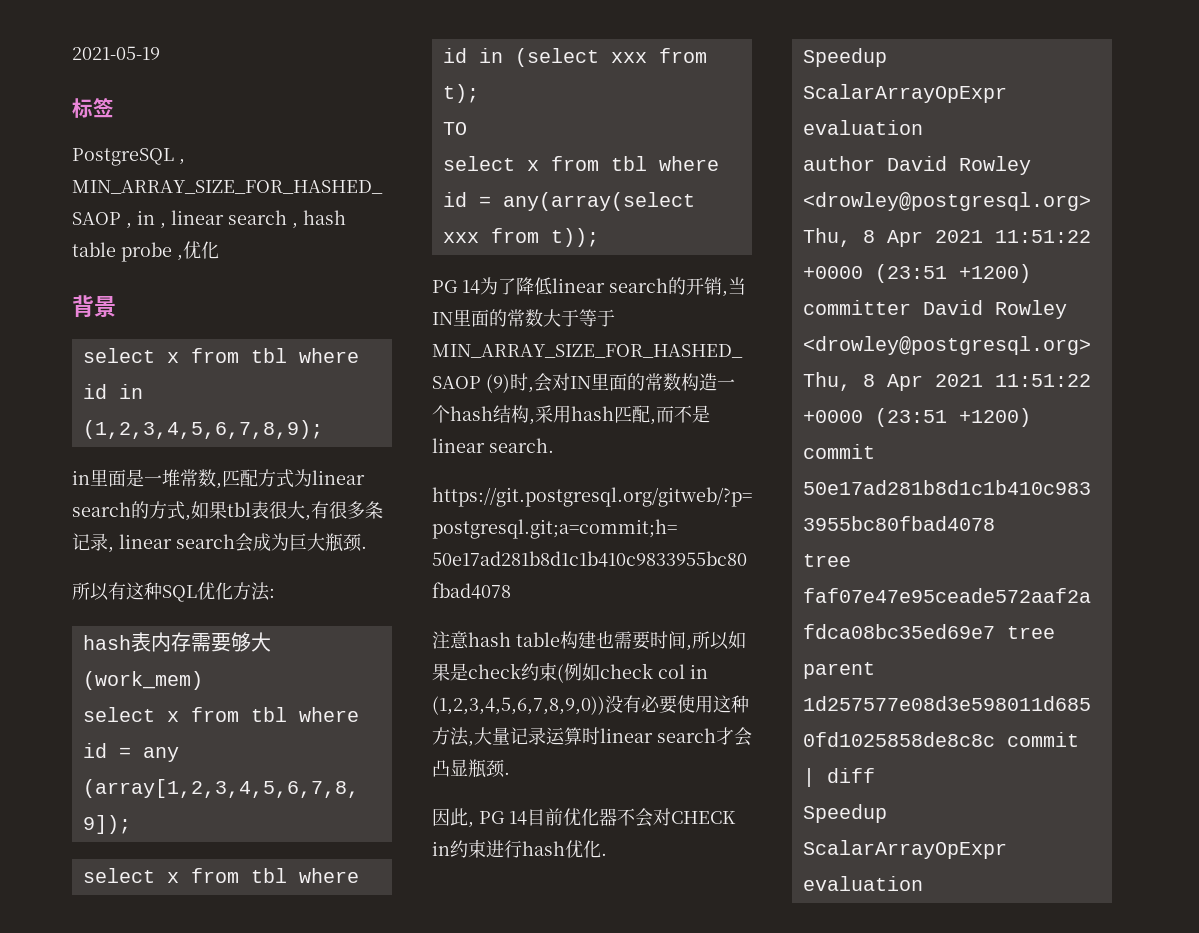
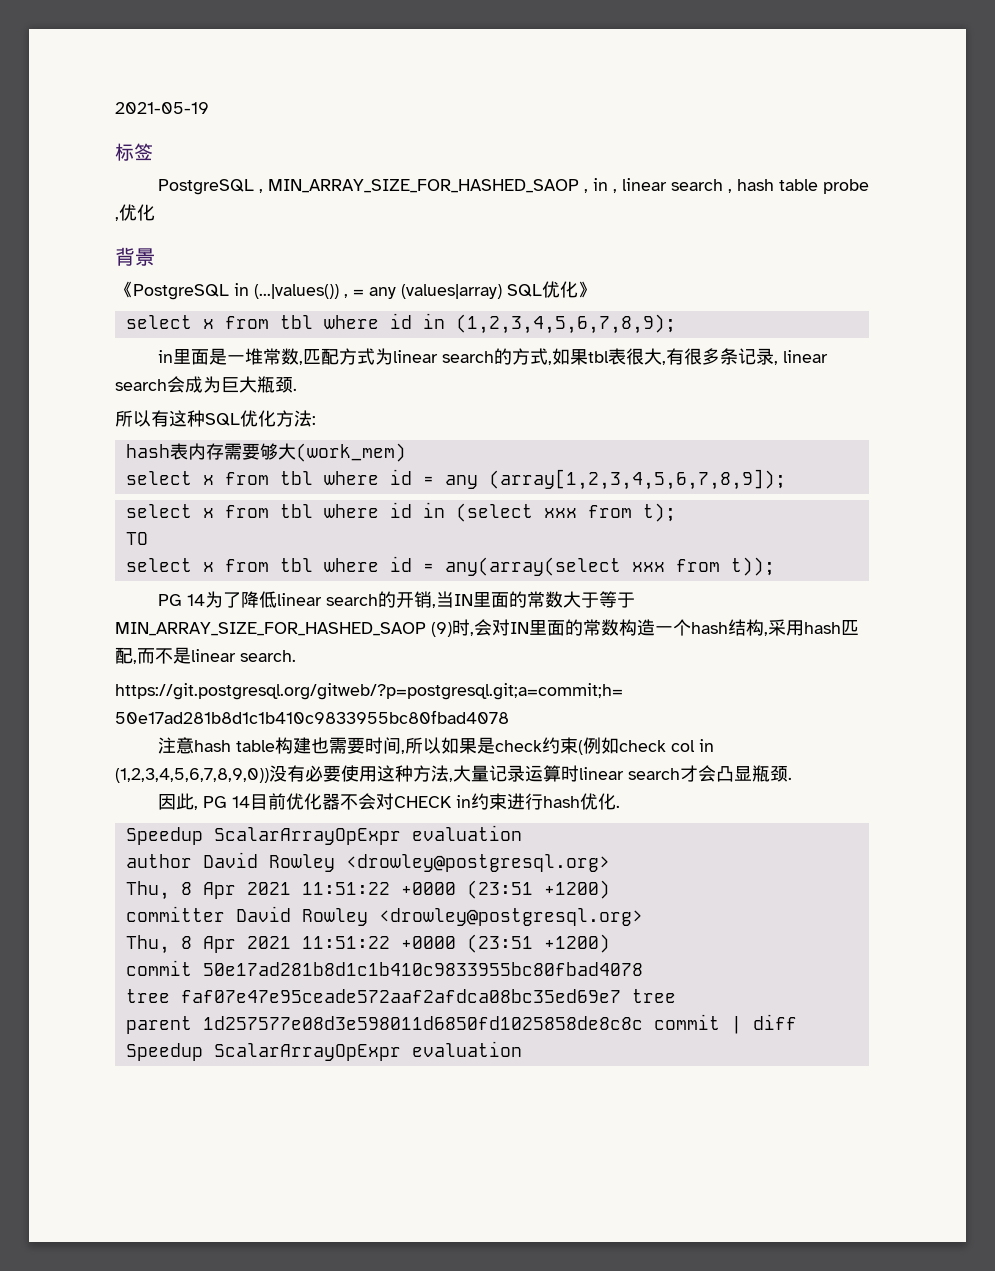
+ 《PostgreSQL in (...|values()) , = any (values|array) SQL优化》

